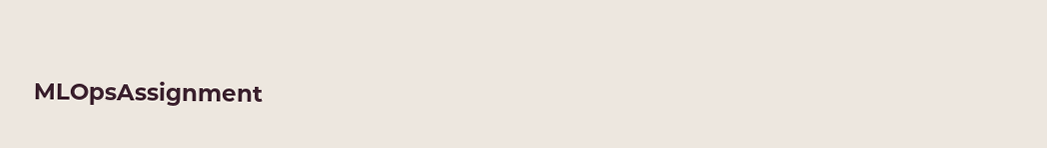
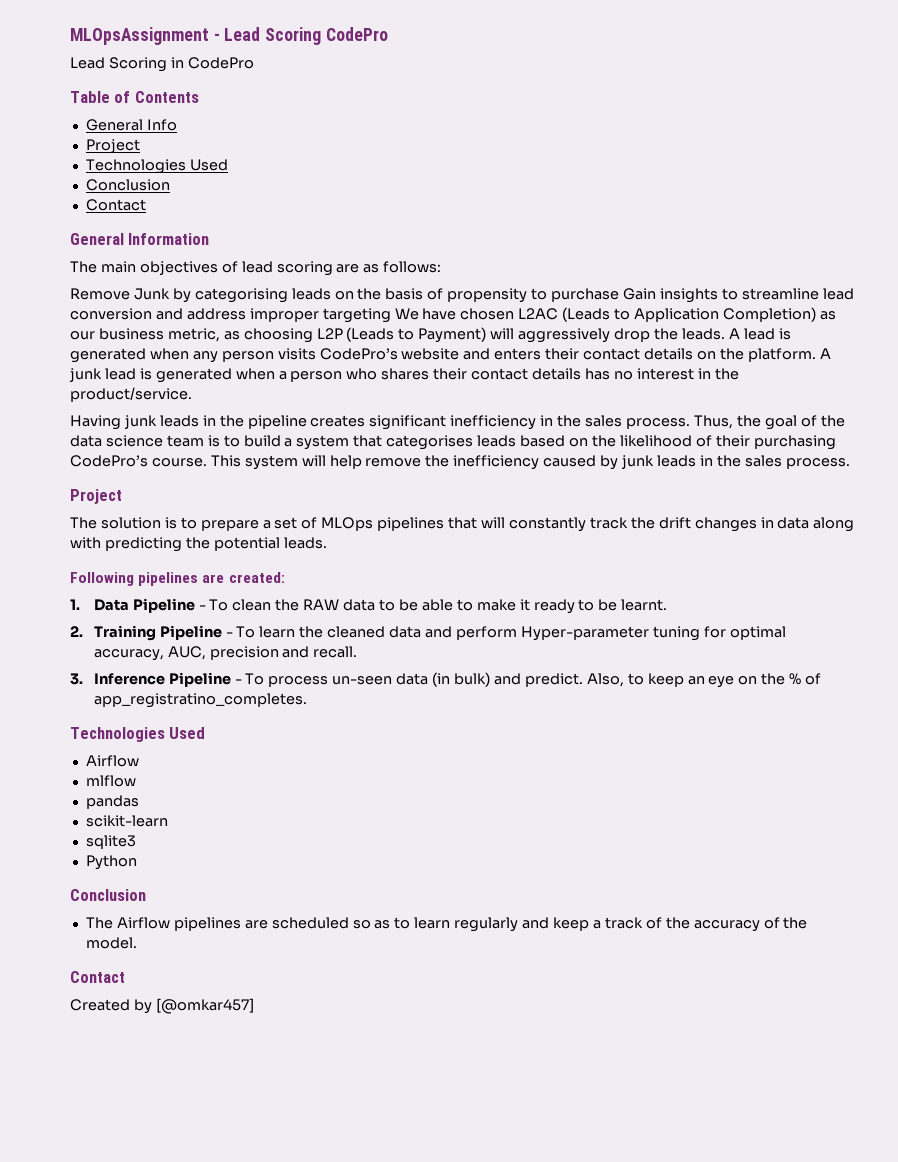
- MLOpsAssignment
+ MLOpsAssignment - Lead Scoring CodePro
+ Lead Scoring in CodePro
+ Table of Contents
+ General Info
+ Project
+ Technologies Used
+ Conclusion
+ Contact
+ General Information
+ The main objectives of lead scoring are as follows:
+ Remove Junk by categorising leads on the basis of propensity to purchase Gain insights to streamline lead conversion and address improper targeting We have chosen L2AC (Leads to Application Completion) as our business metric, as choosing L2P (Leads to Payment) will aggressively drop the leads. A lead is generated when any person visits CodePro’s website and enters their contact details on the platform. A junk lead is generated when a person who shares their contact details has no interest in the product/service.
+ Having junk leads in the pipeline creates significant inefficiency in the sales process. Thus, the goal of the data science team is to build a system that categorises leads based on the likelihood of their purchasing CodePro’s course. This system will help remove the inefficiency caused by junk leads in the sales process.
+ Project
+ The solution is to prepare a set of MLOps pipelines that will constantly track the drift changes in data along with predicting the potential leads.
+ Following pipelines are created:
+ 1. Data Pipeline - To clean the RAW data to be able to make it ready to be learnt.
+ 2. Training Pipeline - To learn the cleaned data and perform Hyper-parameter tuning for optimal accuracy, AUC, precision and recall.
+ 3. Inference Pipeline - To process un-seen data (in bulk) and predict. Also, to keep an eye on the % of app_registratino_completes.
+ Technologies Used
+ Airflow
+ mlflow
+ pandas
+ scikit-learn
+ sqlite3
+ Python
+ Conclusion
+ The Airflow pipelines are scheduled so as to learn regularly and keep a track of the accuracy of the model.
+ Contact
+ Created by [@omkar457]

